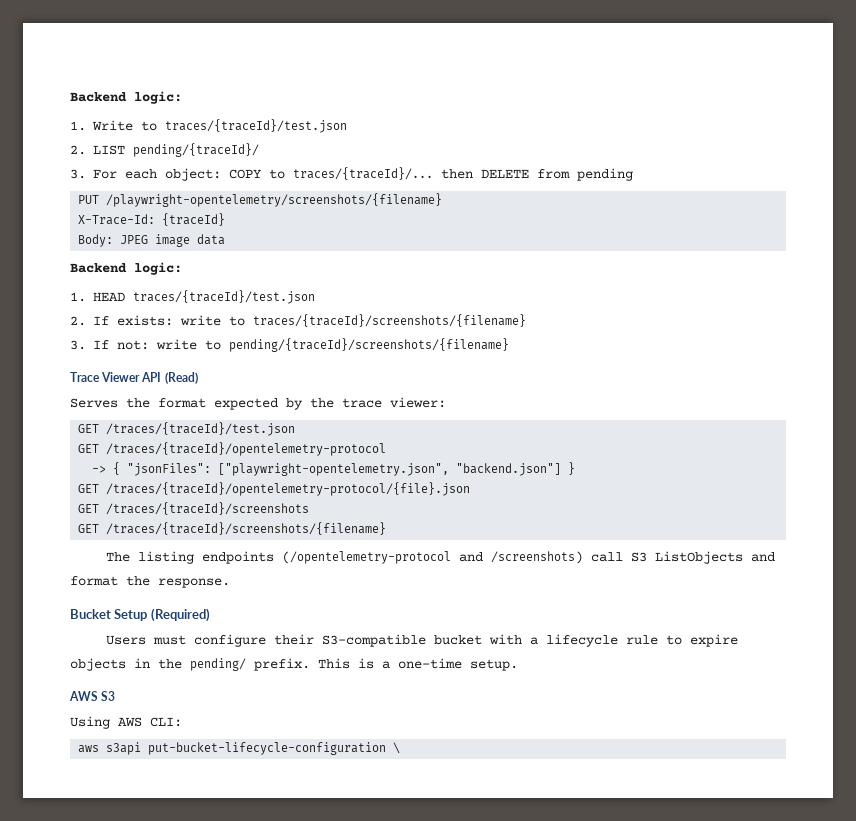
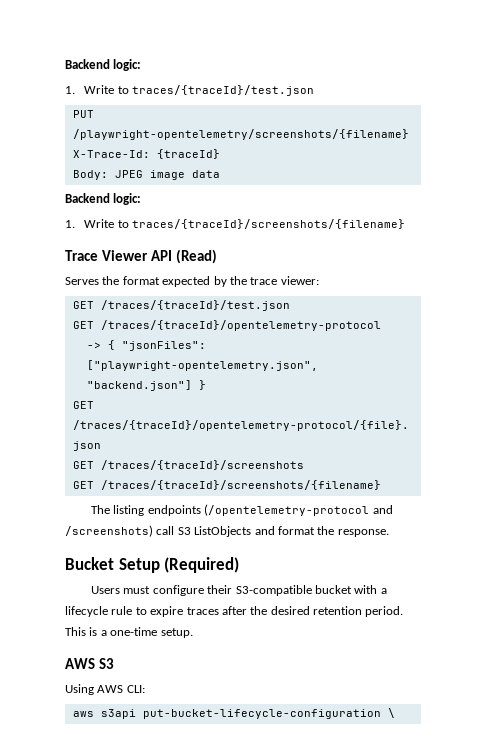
- 2. LIST pending/{traceId}/
- 3. For each object: COPY to traces/{traceId}/... then DELETE from pending
- 1. HEAD traces/{traceId}/test.json
- 2. If exists: write to traces/{traceId}/screenshots/{filename}
- 3. If not: write to pending/{traceId}/screenshots/{filename}
+ 1. Write to traces/{traceId}/screenshots/{filename}
- Users must configure their S3-compatible bucket with a lifecycle rule to expire objects in the pending/ prefix.
+ Users must configure their S3-compatible bucket with a lifecycle rule to expire traces after the desired retention period.

